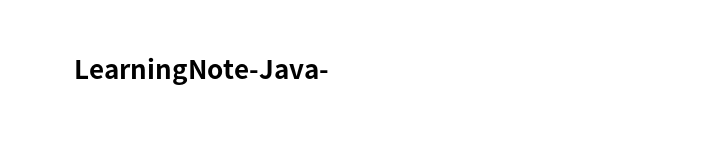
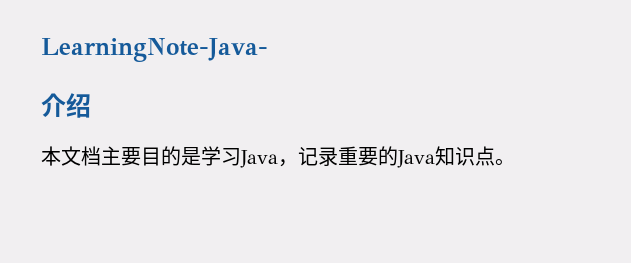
+ 介绍
+ 本文档主要目的是学习Java，记录重要的Java知识点。

